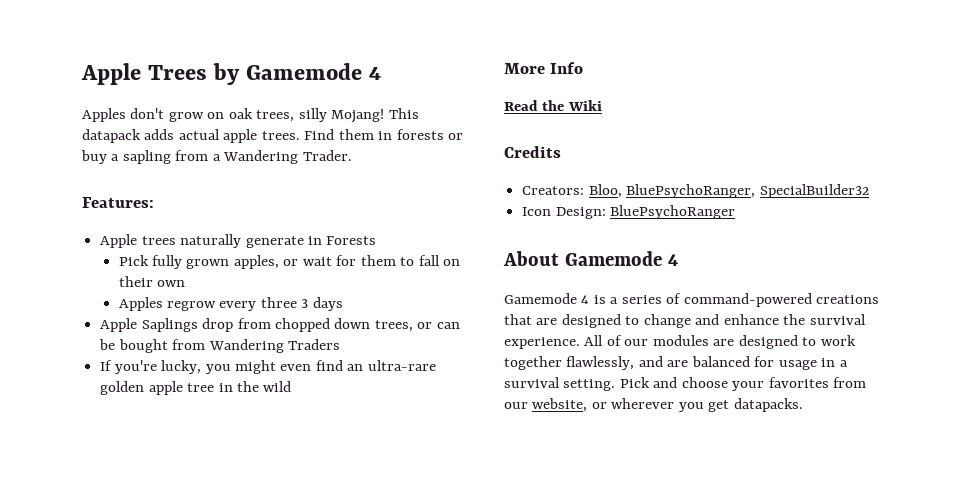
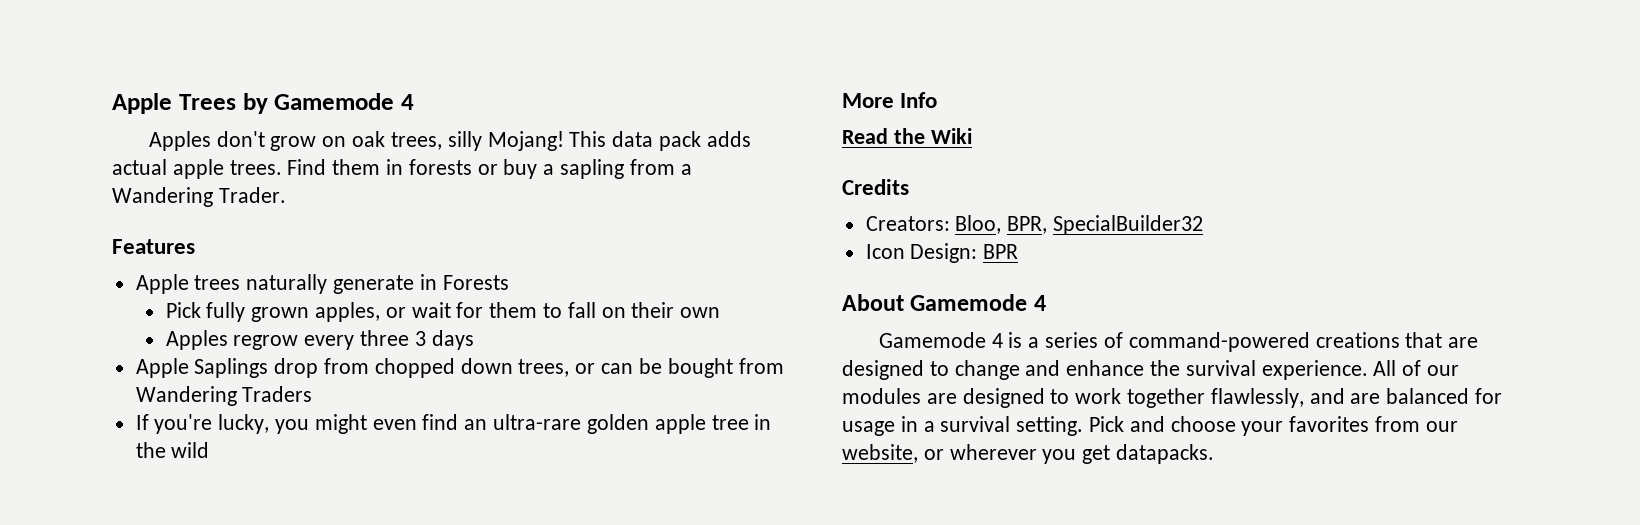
- This datapack adds actual apple trees.
+ This data pack adds actual apple trees.
- Features:
+ Features
- Creators: Bloo, BluePsychoRanger, SpecialBuilder32
+ Creators: Bloo, BPR, SpecialBuilder32
- Icon Design: BluePsychoRanger
+ Icon Design: BPR

